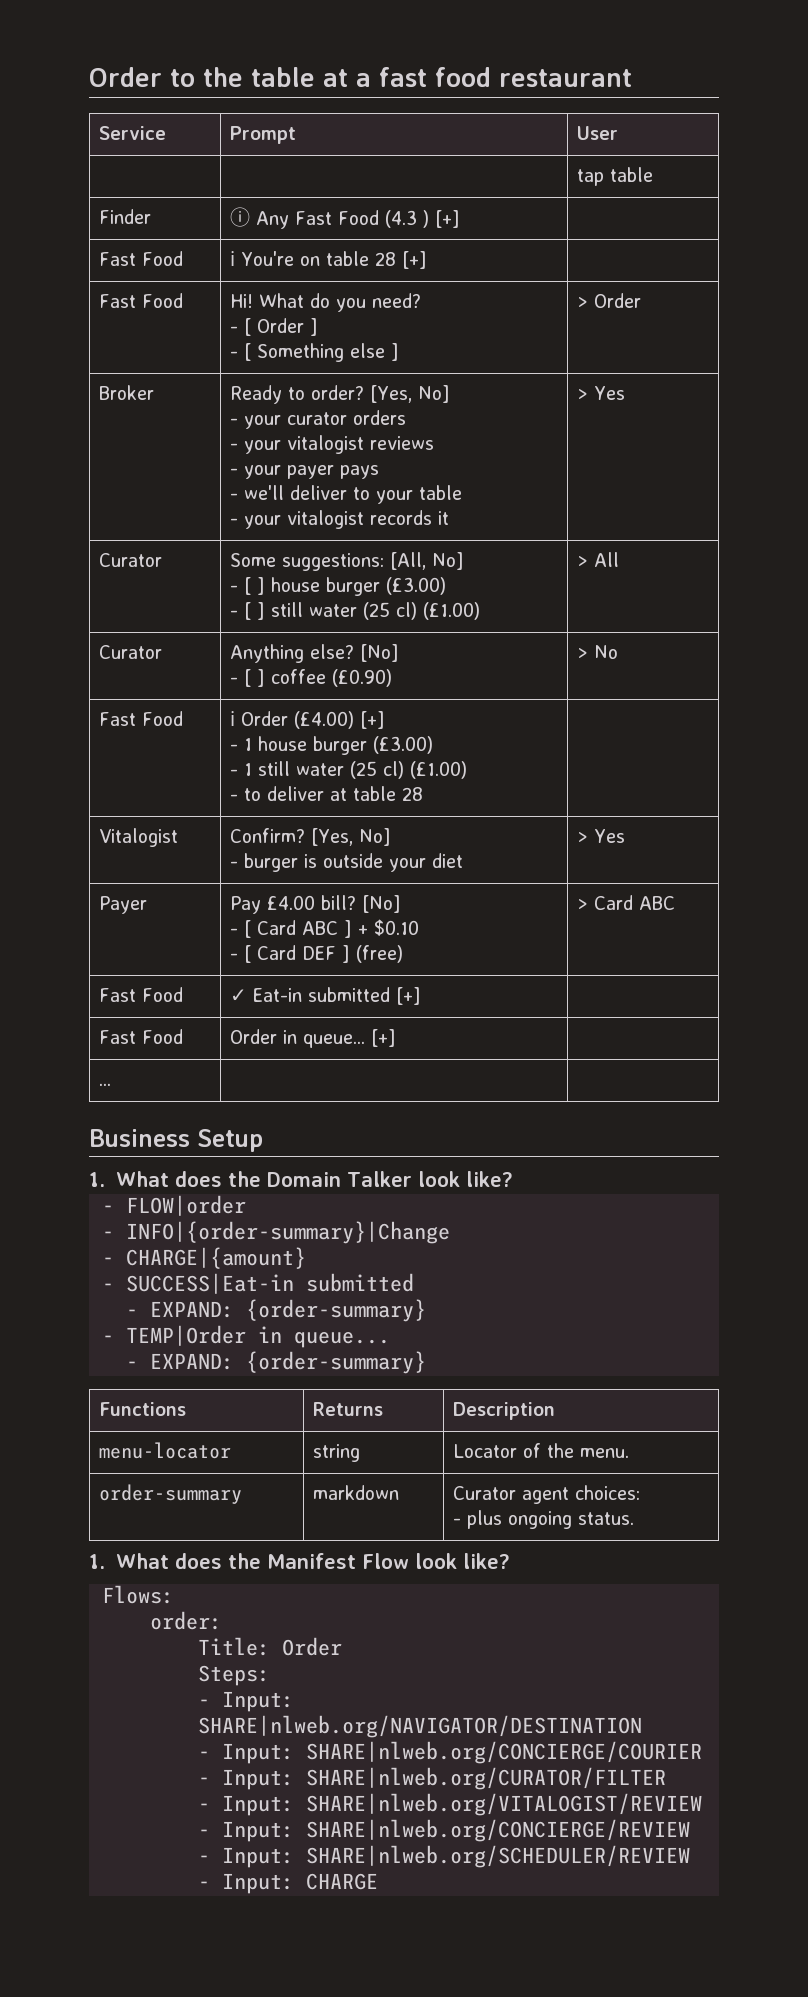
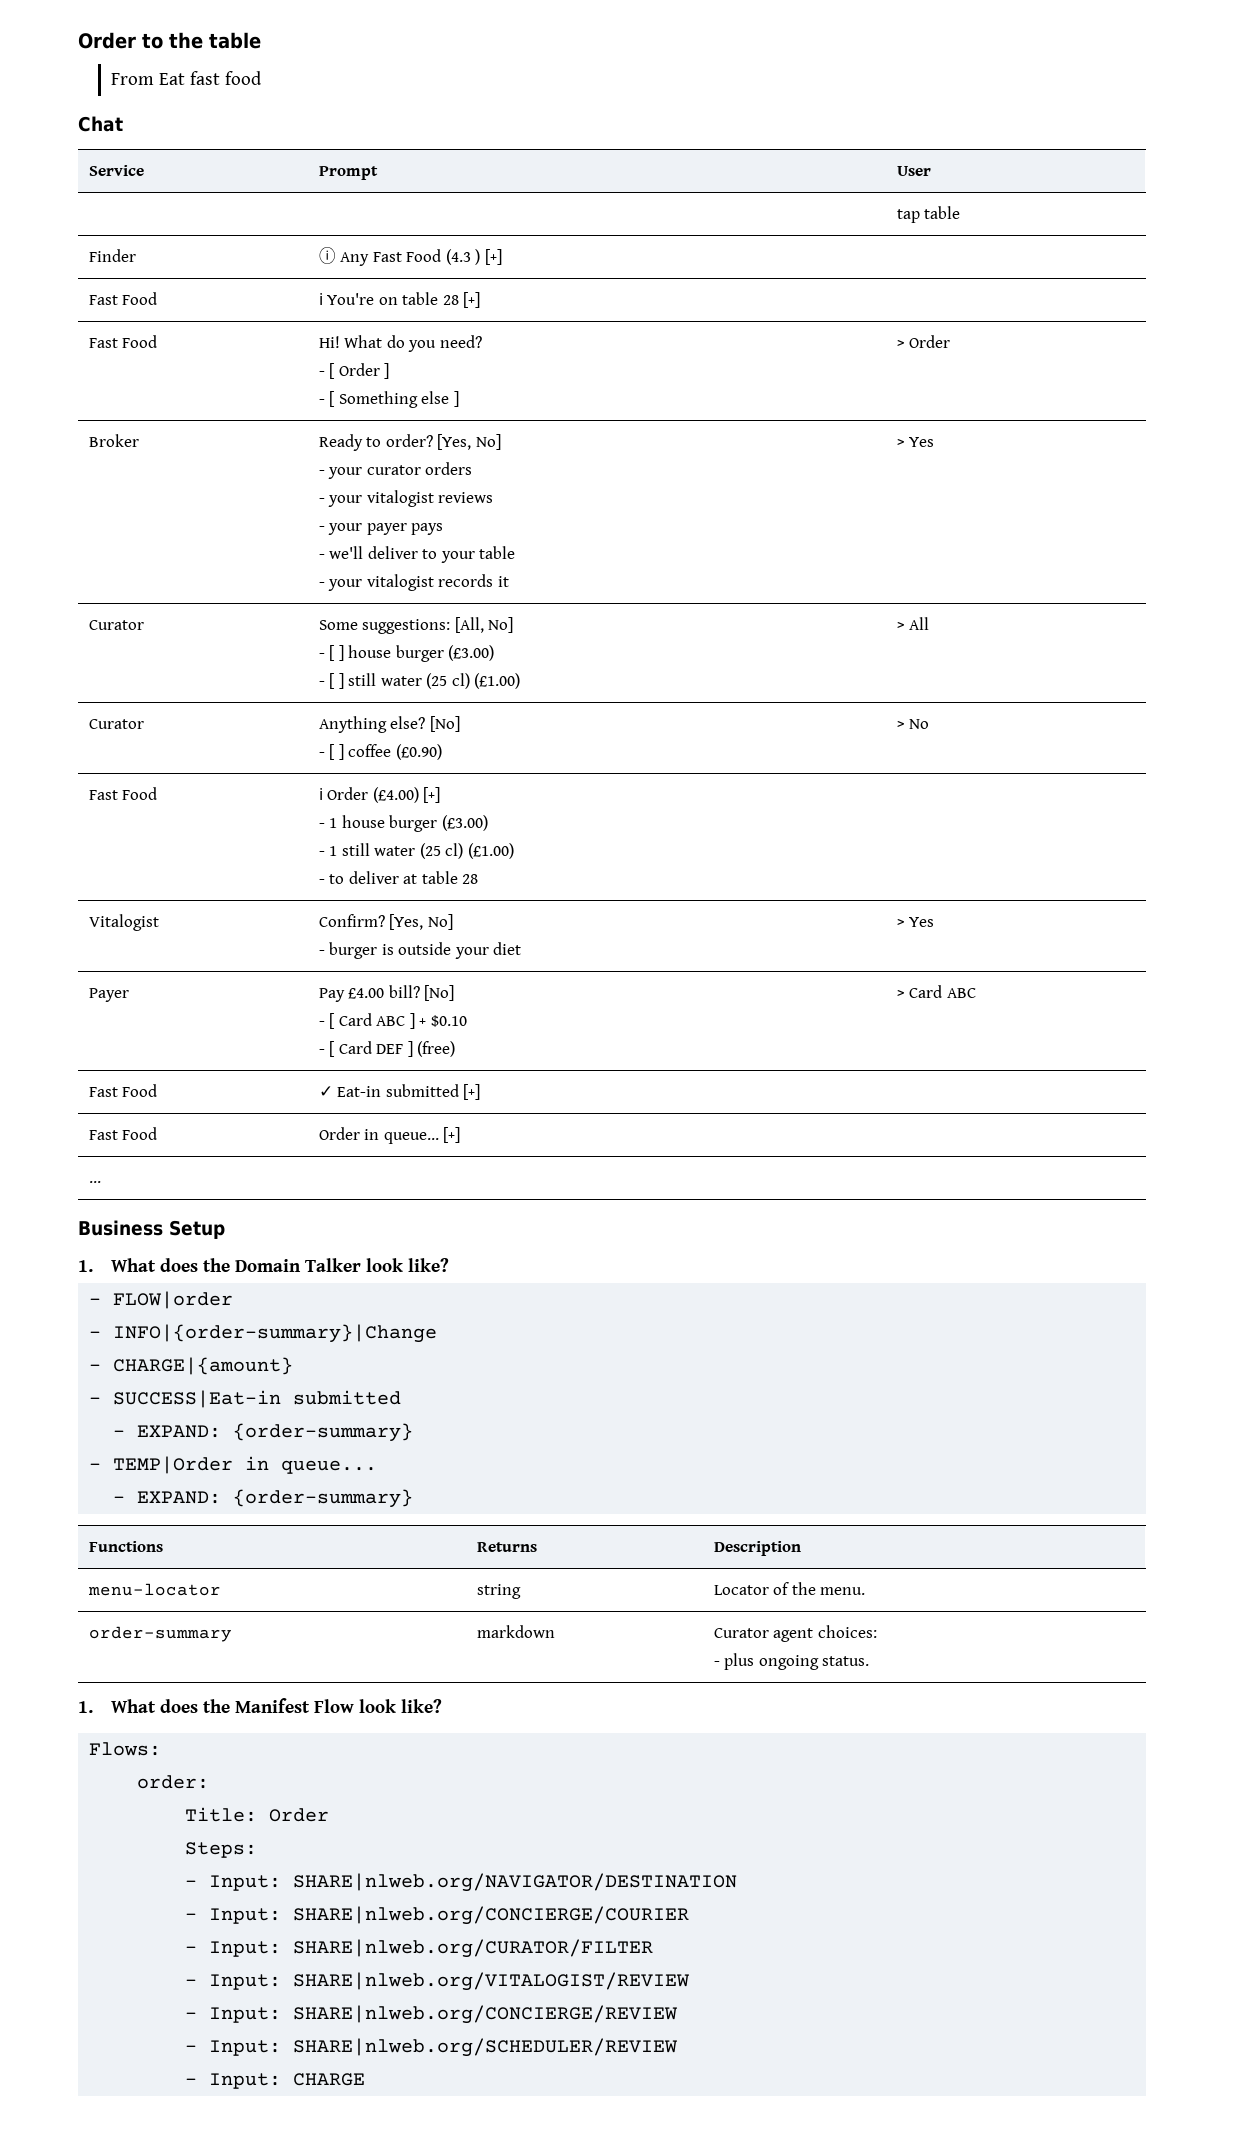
- Order to the table at a fast food restaurant
+ Order to the table
+ From Eat fast food
+ Chat

